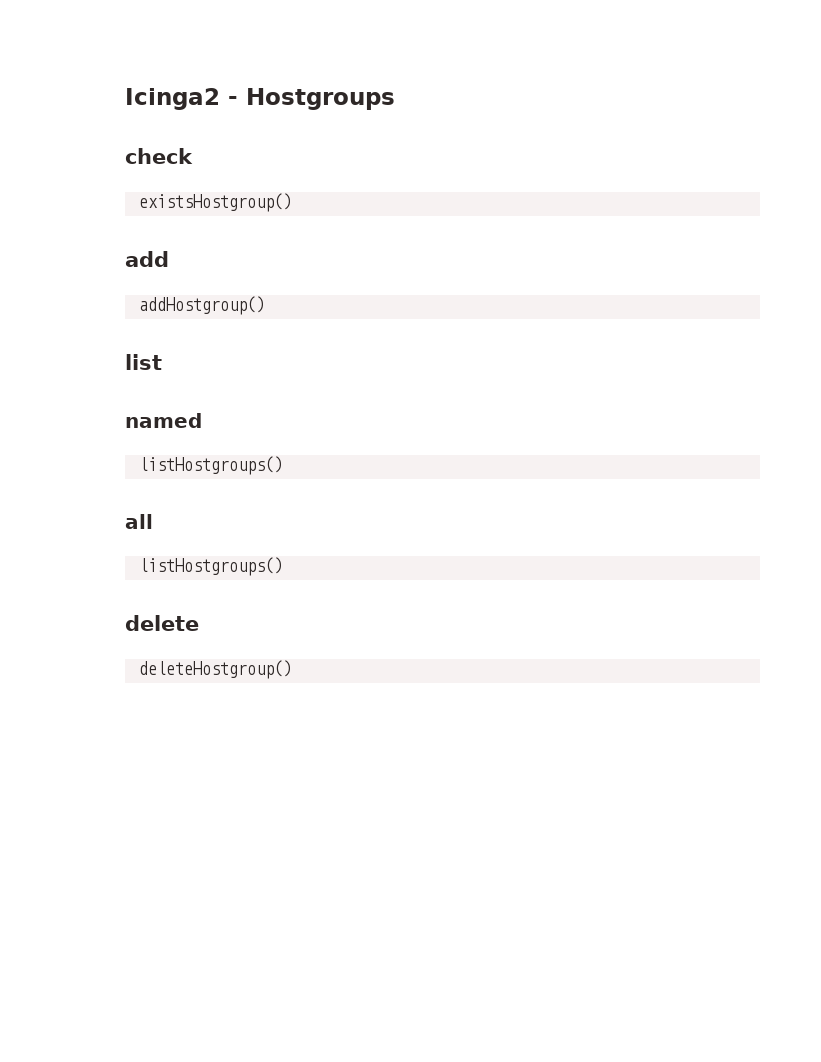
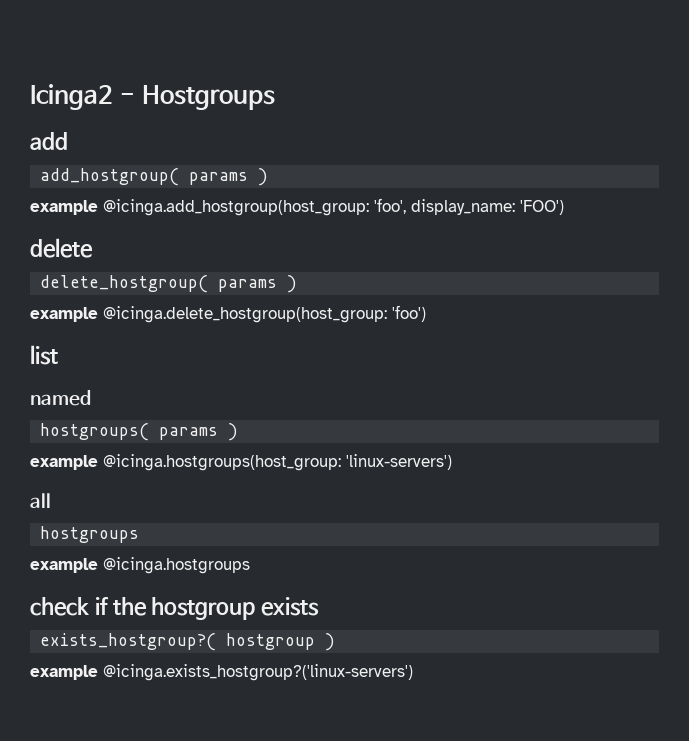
- check
- existsHostgroup()
- addHostgroup()
+ add_hostgroup( params )
+ example @icinga.add_hostgroup(host_group: 'foo', display_name: 'FOO')
+ delete
+ delete_hostgroup( params )
+ example @icinga.delete_hostgroup(host_group: 'foo')
  list
  named
- listHostgroups()
+ hostgroups( params )
+ example @icinga.hostgroups(host_group: 'linux-servers')
  all
- listHostgroups()
- delete
- deleteHostgroup()
+ hostgroups
+ example @icinga.hostgroups
+ check if the hostgroup exists
+ exists_hostgroup?( hostgroup )
+ example @icinga.exists_hostgroup?('linux-servers')

